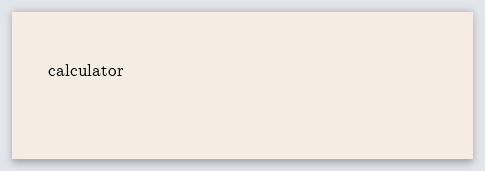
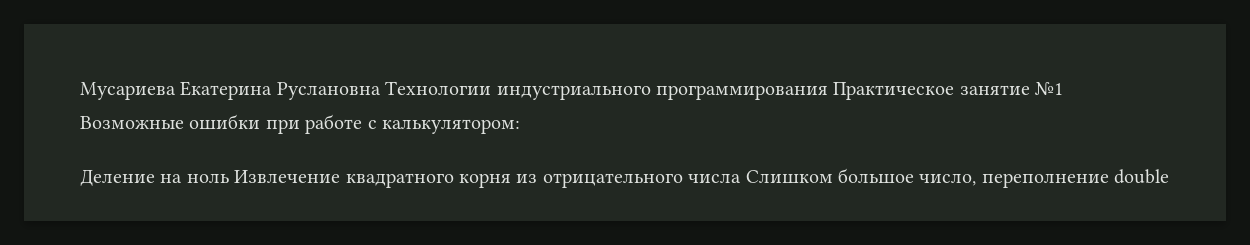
- calculator
+ Мусариева Екатерина Руслановна Технологии индустриального программирования Практическое занятие №1 Возможные ошибки при работе с калькулятором:
+ Деление на ноль Извлечение квадратного корня из отрицательного числа Слишком большое число, переполнение double

